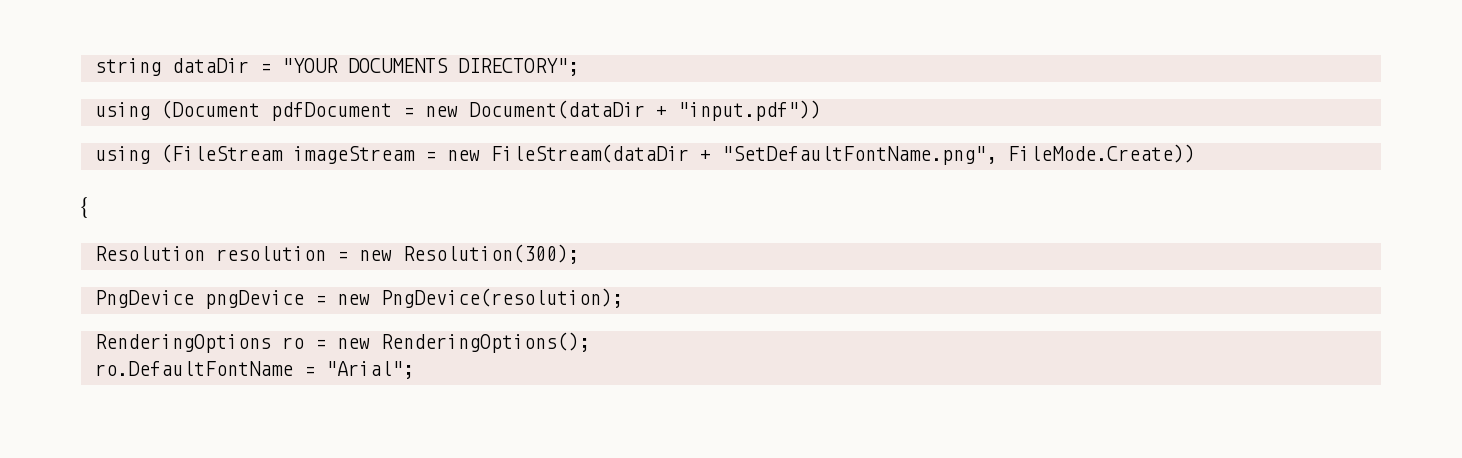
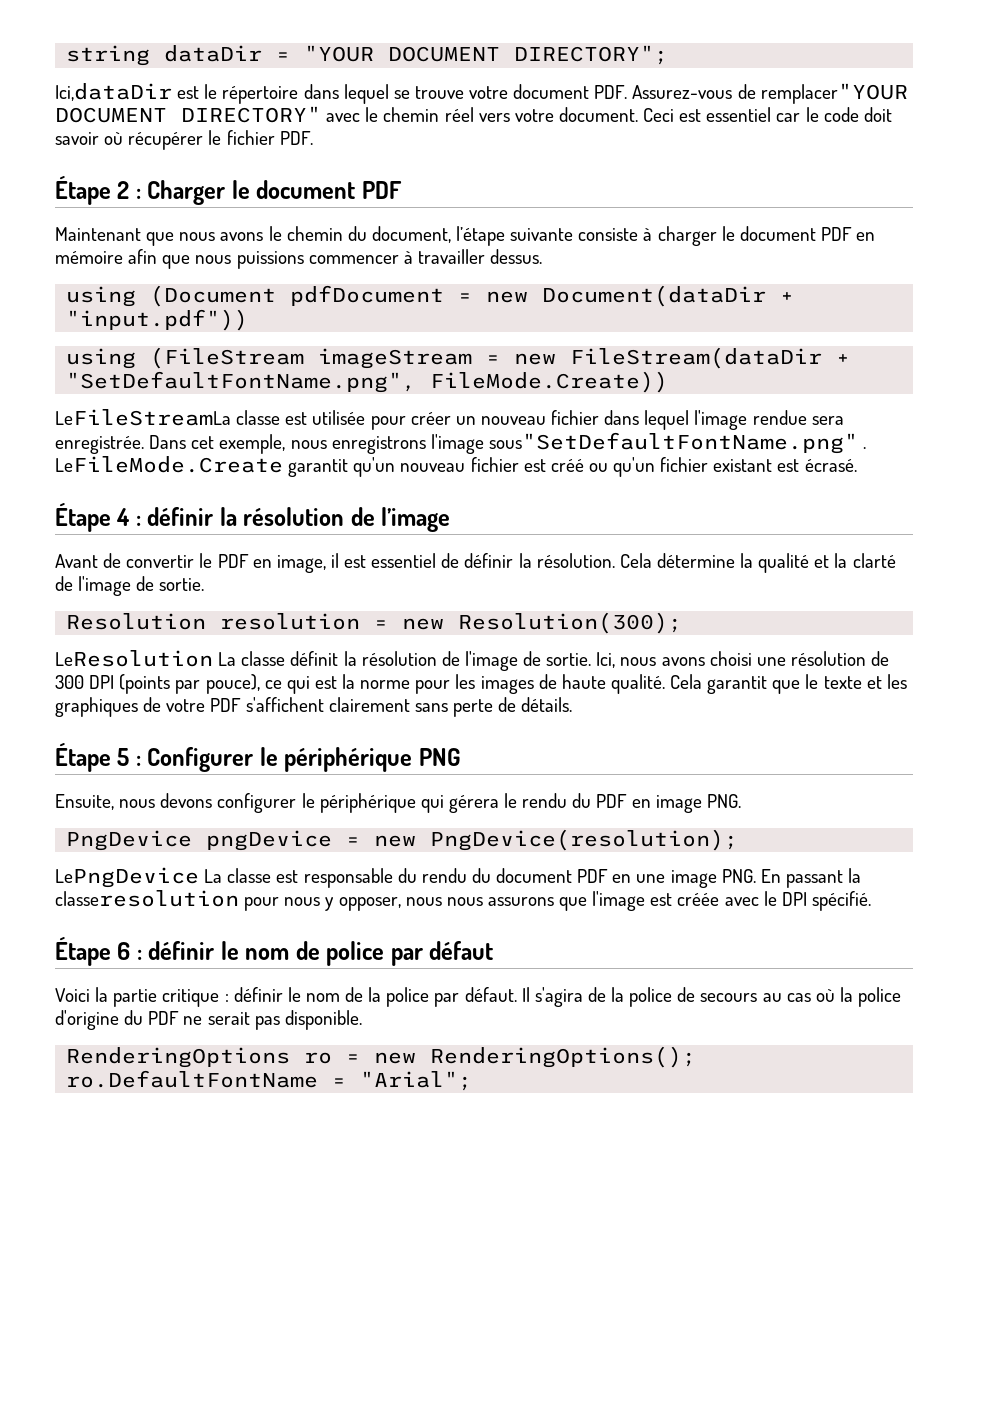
- string dataDir = "YOUR DOCUMENTS DIRECTORY";
+ string dataDir = "YOUR DOCUMENT DIRECTORY";
+ Ici,dataDir est le répertoire dans lequel se trouve votre document PDF. Assurez-vous de remplacer"YOUR DOCUMENT DIRECTORY" avec le chemin réel vers votre document. Ceci est essentiel car le code doit savoir où récupérer le fichier PDF.
+ Étape 2 : Charger le document PDF
+ Maintenant que nous avons le chemin du document, l’étape suivante consiste à charger le document PDF en mémoire afin que nous puissions commencer à travailler dessus.
- {
+ LeFileStreamLa classe est utilisée pour créer un nouveau fichier dans lequel l'image rendue sera enregistrée. Dans cet exemple, nous enregistrons l'image sous"SetDefaultFontName.png" . LeFileMode.Create garantit qu'un nouveau fichier est créé ou qu'un fichier existant est écrasé.
+ Étape 4 : définir la résolution de l’image
+ Avant de convertir le PDF en image, il est essentiel de définir la résolution. Cela détermine la qualité et la clarté de l'image de sortie.
+ LeResolution La classe définit la résolution de l'image de sortie. Ici, nous avons choisi une résolution de 300 DPI (points par pouce), ce qui est la norme pour les images de haute qualité. Cela garantit que le texte et les graphiques de votre PDF s'affichent clairement sans perte de détails.
+ Étape 5 : Configurer le périphérique PNG
+ Ensuite, nous devons configurer le périphérique qui gérera le rendu du PDF en image PNG.
+ LePngDevice La classe est responsable du rendu du document PDF en une image PNG. En passant la classeresolution pour nous y opposer, nous nous assurons que l'image est créée avec le DPI spécifié.
+ Étape 6 : définir le nom de police par défaut
+ Voici la partie critique : définir le nom de la police par défaut. Il s'agira de la police de secours au cas où la police d'origine du PDF ne serait pas disponible.

